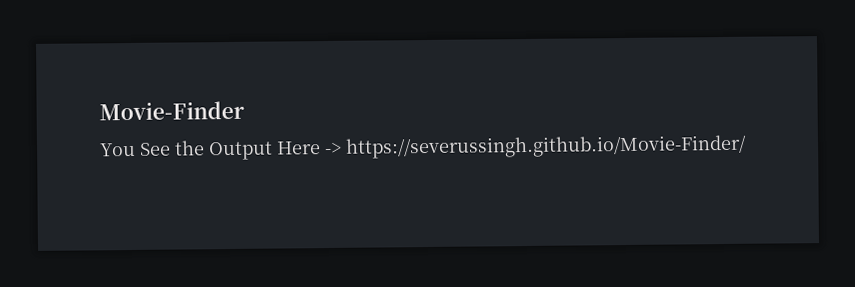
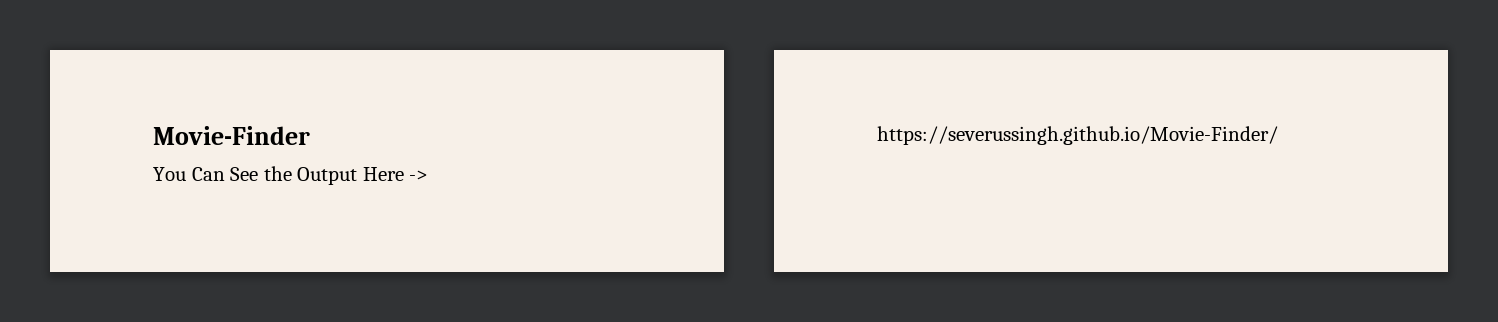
- You See the Output Here -> https://severussingh.github.io/Movie-Finder/
+ You Can See the Output Here -> https://severussingh.github.io/Movie-Finder/

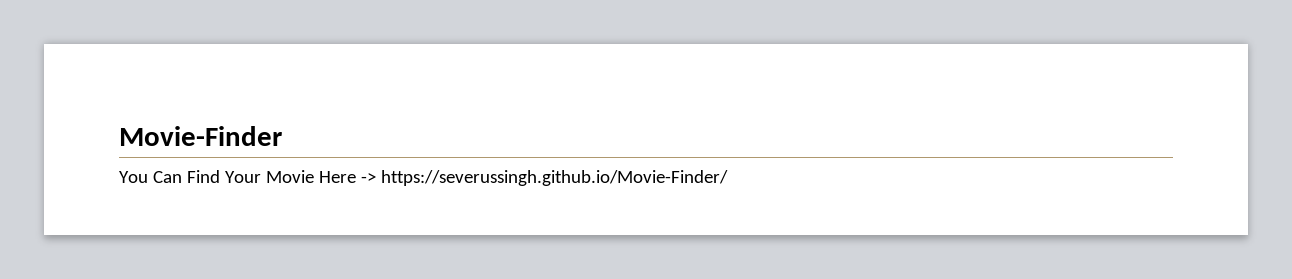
- You Can See the Output Here -> https://severussingh.github.io/Movie-Finder/
+ You Can Find Your Movie Here -> https://severussingh.github.io/Movie-Finder/

